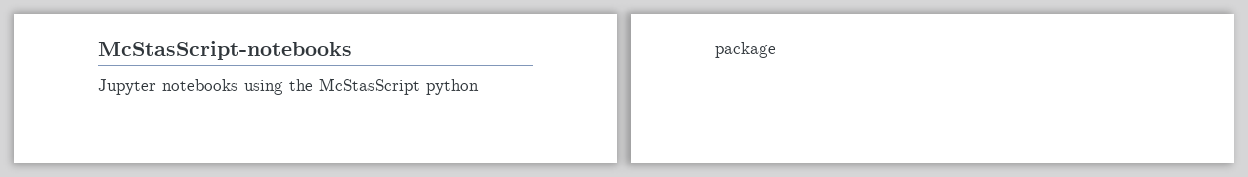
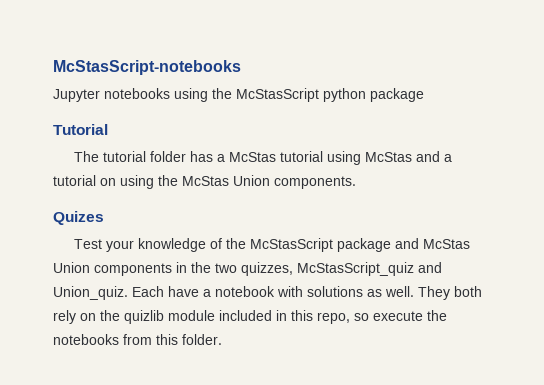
+ Tutorial
+ The tutorial folder has a McStas tutorial using McStas and a tutorial on using the McStas Union components.
+ Quizes
+ Test your knowledge of the McStasScript package and McStas Union components in the two quizzes, McStasScript_quiz and Union_quiz. Each have a notebook with solutions as well. They both rely on the quizlib module included in this repo, so execute the notebooks from this folder.

